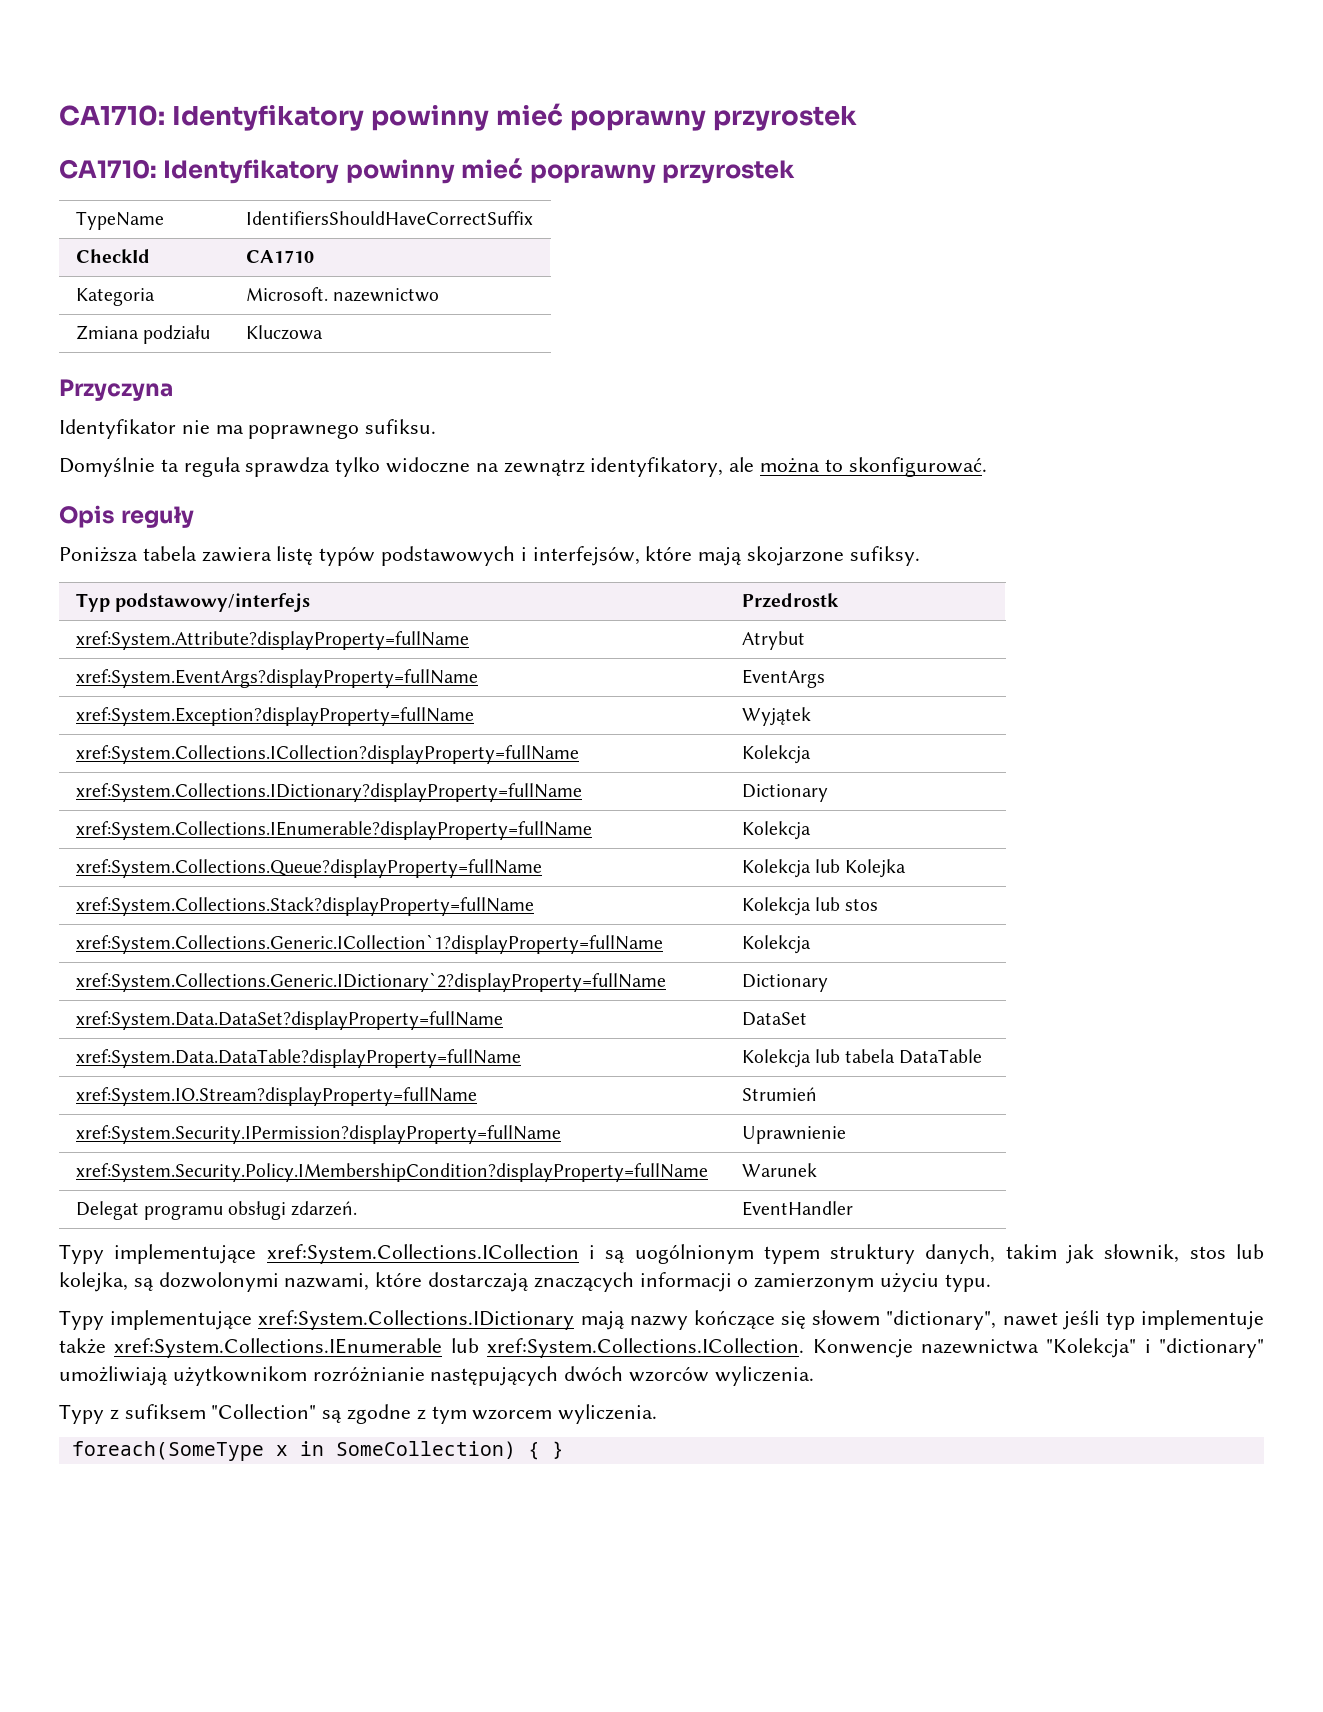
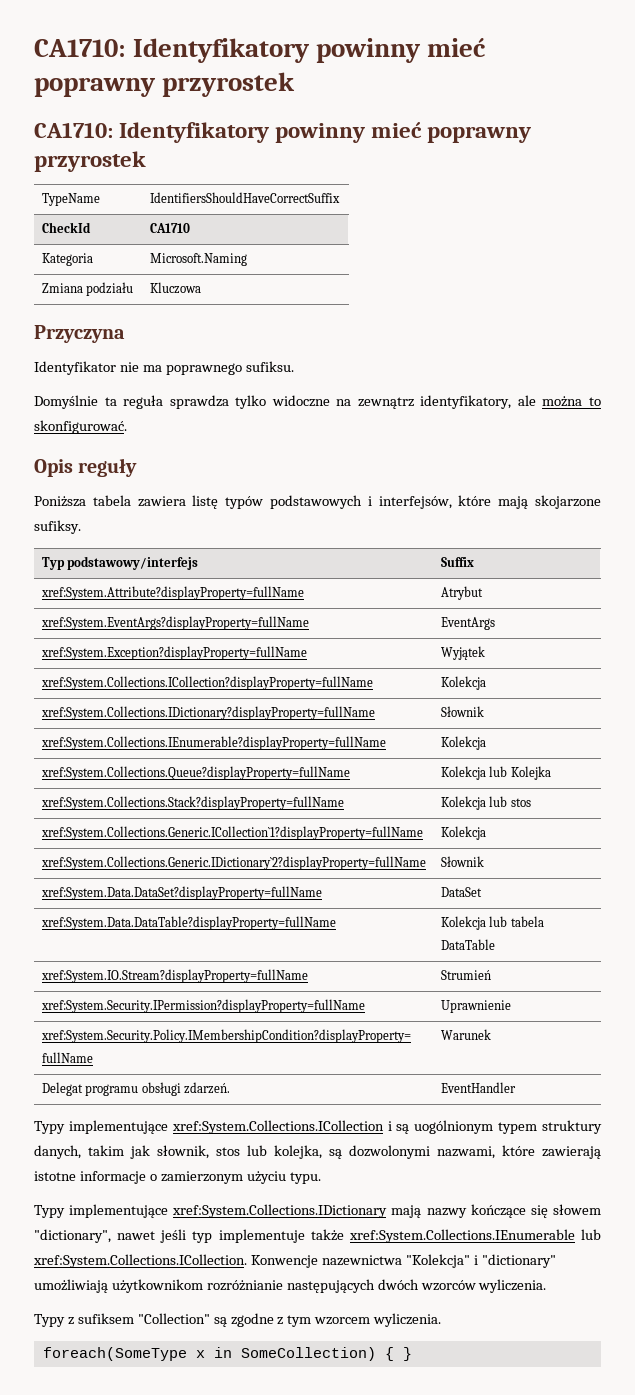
- Kategoria | Microsoft. nazewnictwo
+ Kategoria | Microsoft.Naming
- Typ podstawowy/interfejs | Przedrostk
+ Typ podstawowy/interfejs | Suffix
- xref:System.Collections.IDictionary?displayProperty=fullName | Dictionary
+ xref:System.Collections.IDictionary?displayProperty=fullName | Słownik
- xref:System.Collections.Generic.IDictionary`2?displayProperty=fullName | Dictionary
+ xref:System.Collections.Generic.IDictionary`2?displayProperty=fullName | Słownik
- Typy implementujące xref:System.Collections.ICollection i są uogólnionym typem struktury danych, takim jak słownik, stos lub kolejka, są dozwolonymi nazwami, które dostarczają znaczących informacji o zamierzonym użyciu typu.
+ Typy implementujące xref:System.Collections.ICollection i są uogólnionym typem struktury danych, takim jak słownik, stos lub kolejka, są dozwolonymi nazwami, które zawierają istotne informacje o zamierzonym użyciu typu.

